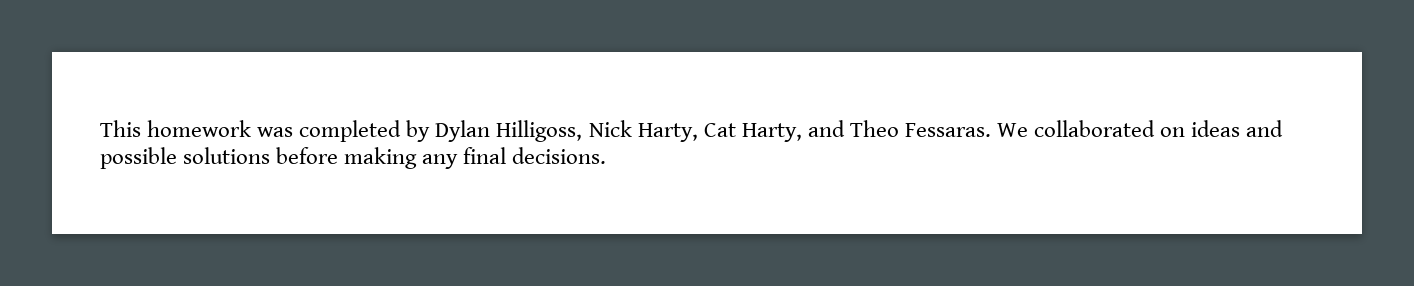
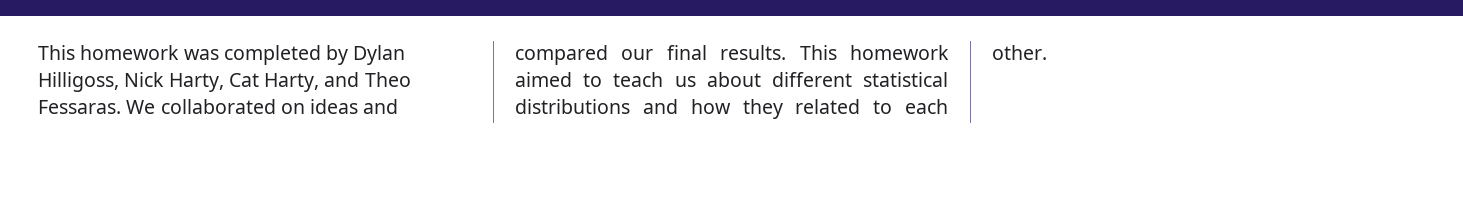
- We collaborated on ideas and possible solutions before making any final decisions.
+ We collaborated on ideas and compared our final results. This homework aimed to teach us about different statistical distributions and how they related to each other.

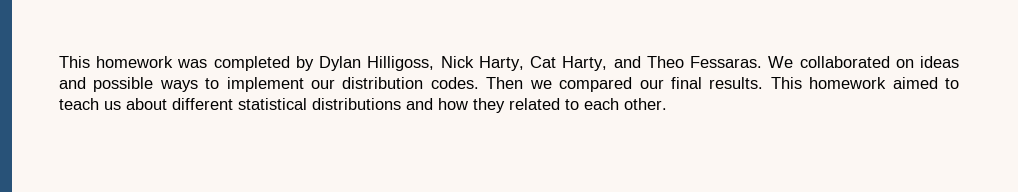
- We collaborated on ideas and compared our final results.
+ We collaborated on ideas and possible ways to implement our distribution codes. Then we compared our final results.

